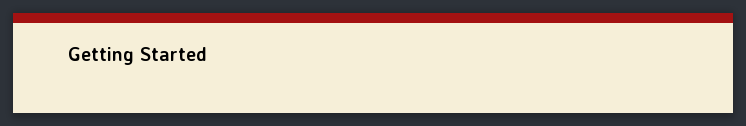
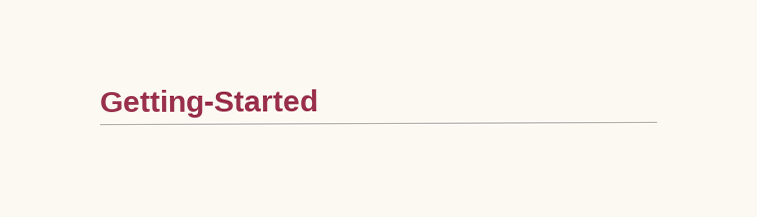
- Getting Started
+ Getting-Started

